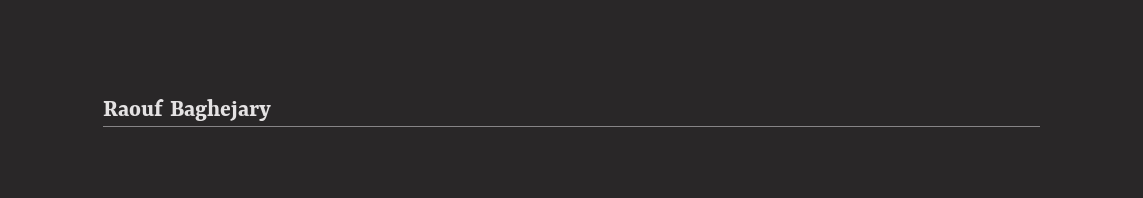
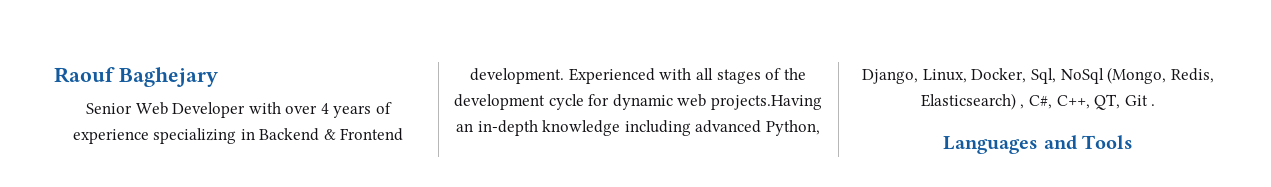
+ Senior Web Developer with over 4 years of experience specializing in Backend & Frontend development. Experienced with all stages of the development cycle for dynamic web projects.Having an in-depth knowledge including advanced Python, Django, Linux, Docker, Sql, NoSql (Mongo, Redis, Elasticsearch) , C#, C++, QT, Git .
+ Languages and Tools

